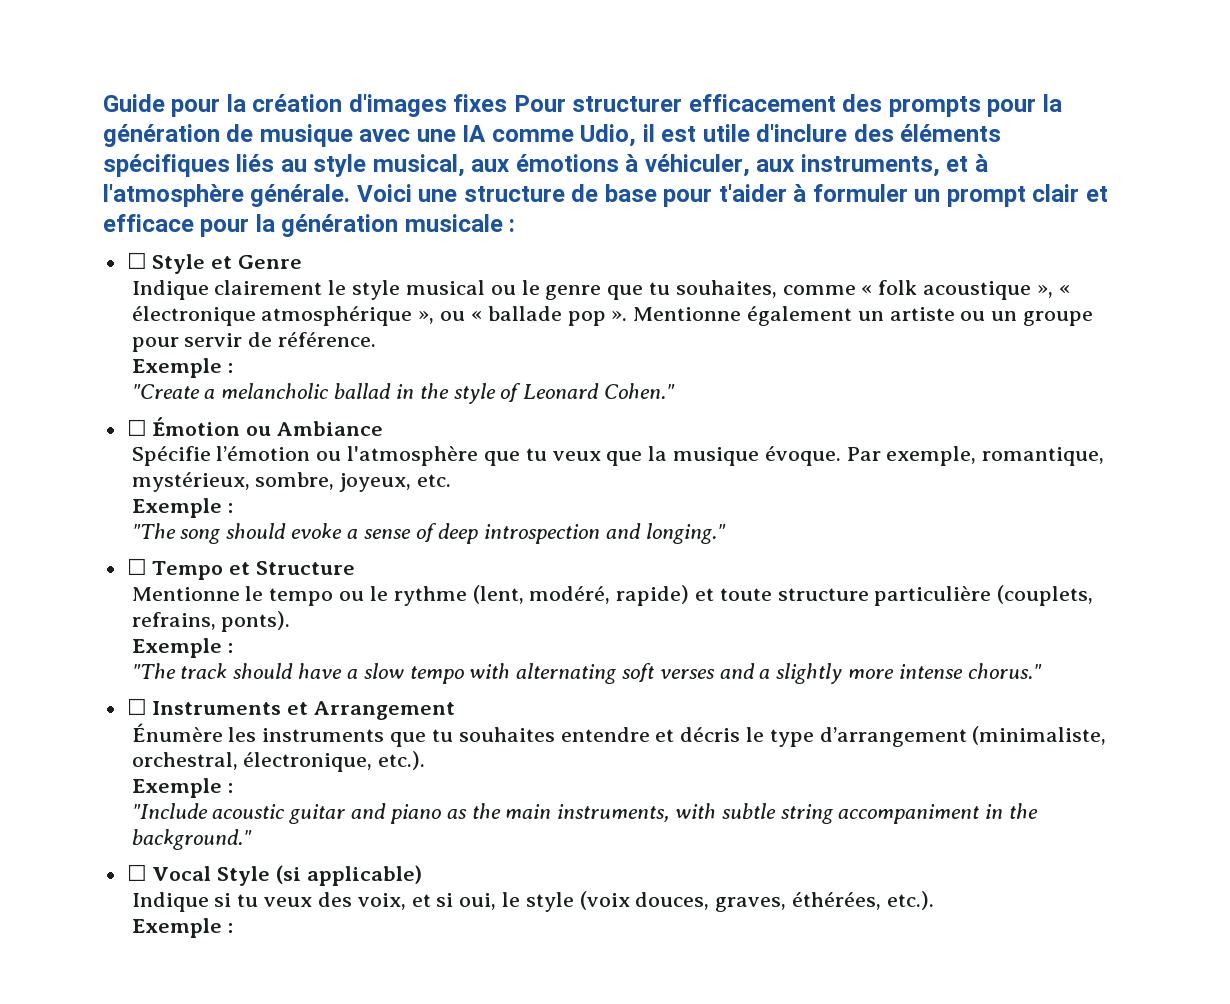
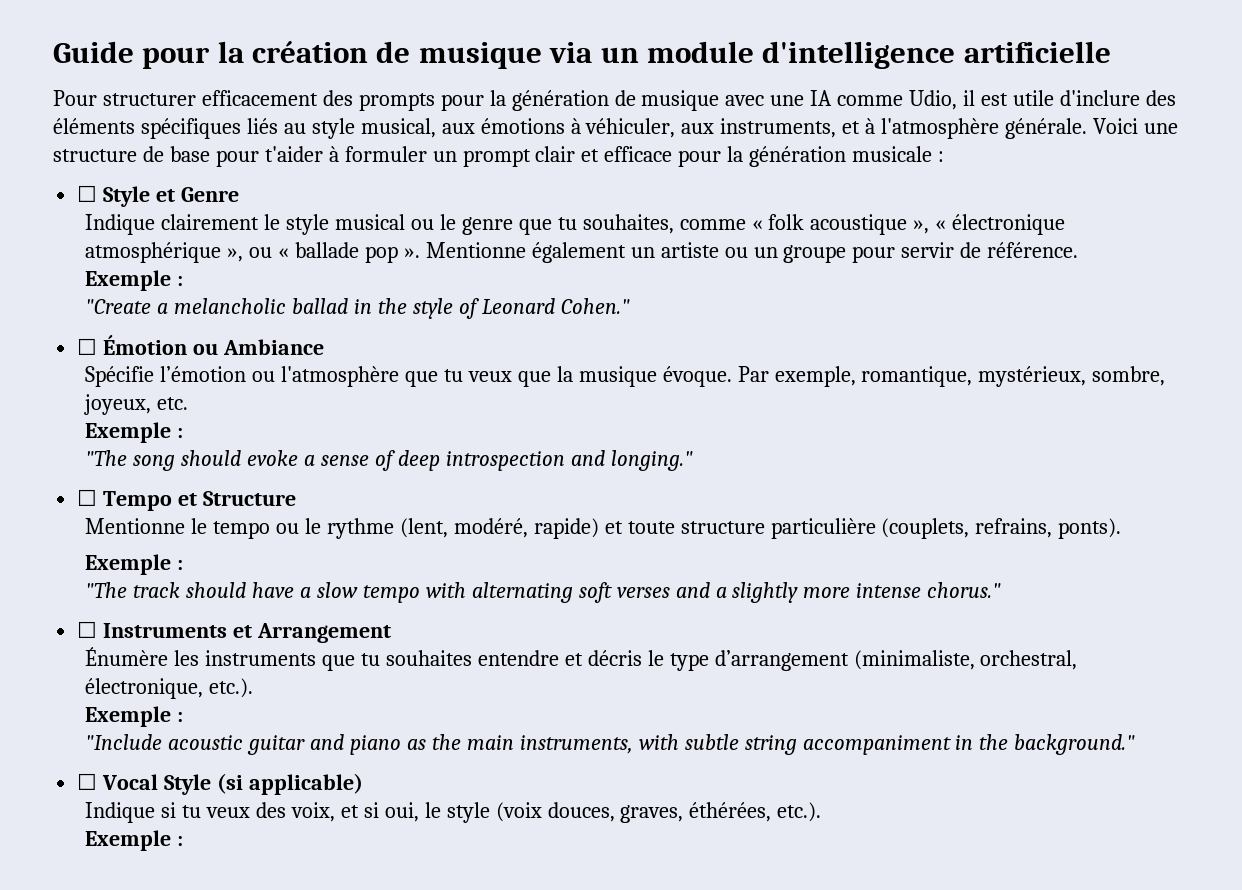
- Guide pour la création d'images fixes Pour structurer efficacement des prompts pour la génération de musique avec une IA comme Udio, il est utile d'inclure des éléments spécifiques liés au style musical, aux émotions à véhiculer, aux instruments, et à l'atmosphère générale.
+ Guide pour la création de musique via un module d'intelligence artificielle
+ Pour structurer efficacement des prompts pour la génération de musique avec une IA comme Udio, il est utile d'inclure des éléments spécifiques liés au style musical, aux émotions à véhiculer, aux instruments, et à l'atmosphère générale.

